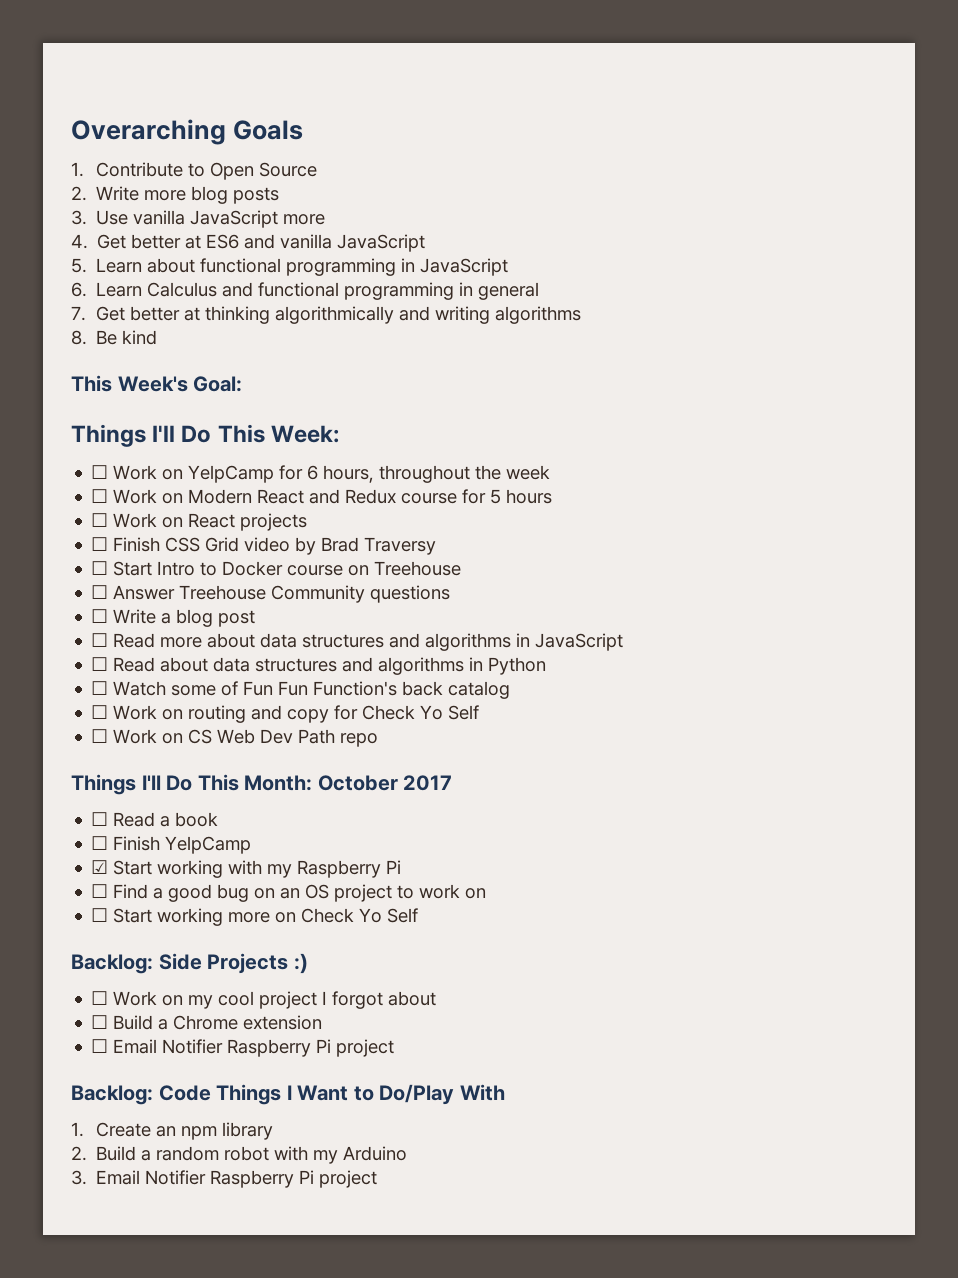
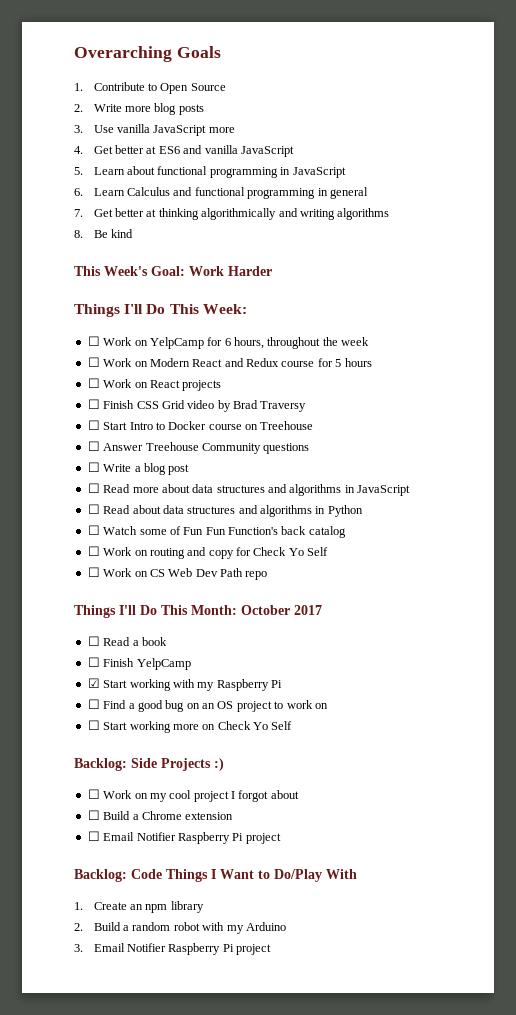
- This Week's Goal:
+ This Week's Goal: Work Harder

